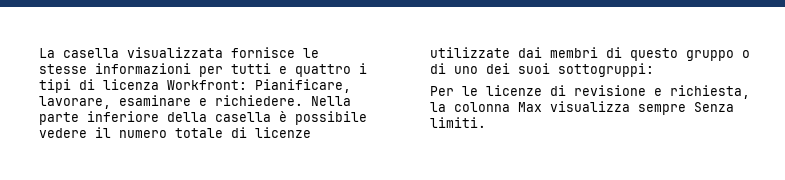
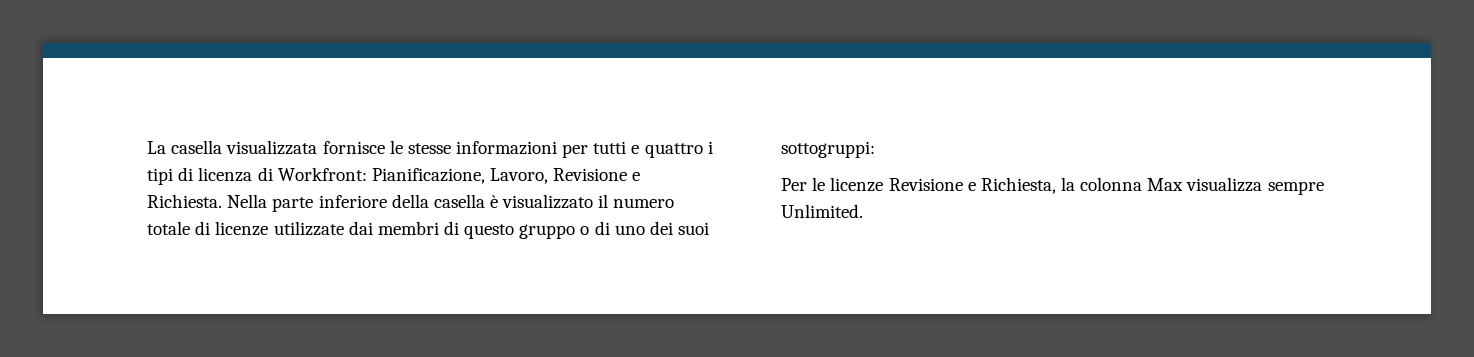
- La casella visualizzata fornisce le stesse informazioni per tutti e quattro i tipi di licenza Workfront: Pianificare, lavorare, esaminare e richiedere.
+ La casella visualizzata fornisce le stesse informazioni per tutti e quattro i tipi di licenza di Workfront: Pianificazione, Lavoro, Revisione e Richiesta.
- Nella parte inferiore della casella è possibile vedere il numero totale di licenze utilizzate dai membri di questo gruppo o di uno dei suoi sottogruppi:
+ Nella parte inferiore della casella è visualizzato il numero totale di licenze utilizzate dai membri di questo gruppo o di uno dei suoi sottogruppi:
- Per le licenze di revisione e richiesta, la colonna Max visualizza sempre Senza limiti.
+ Per le licenze Revisione e Richiesta, la colonna Max visualizza sempre Unlimited.

